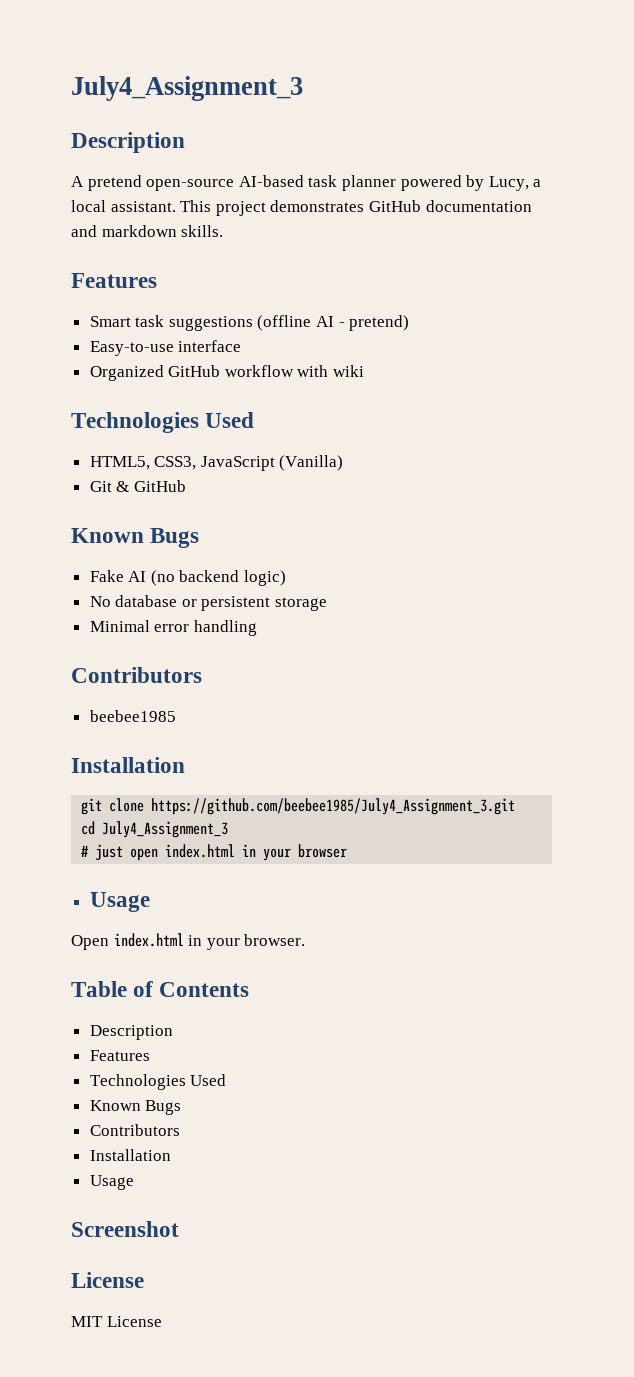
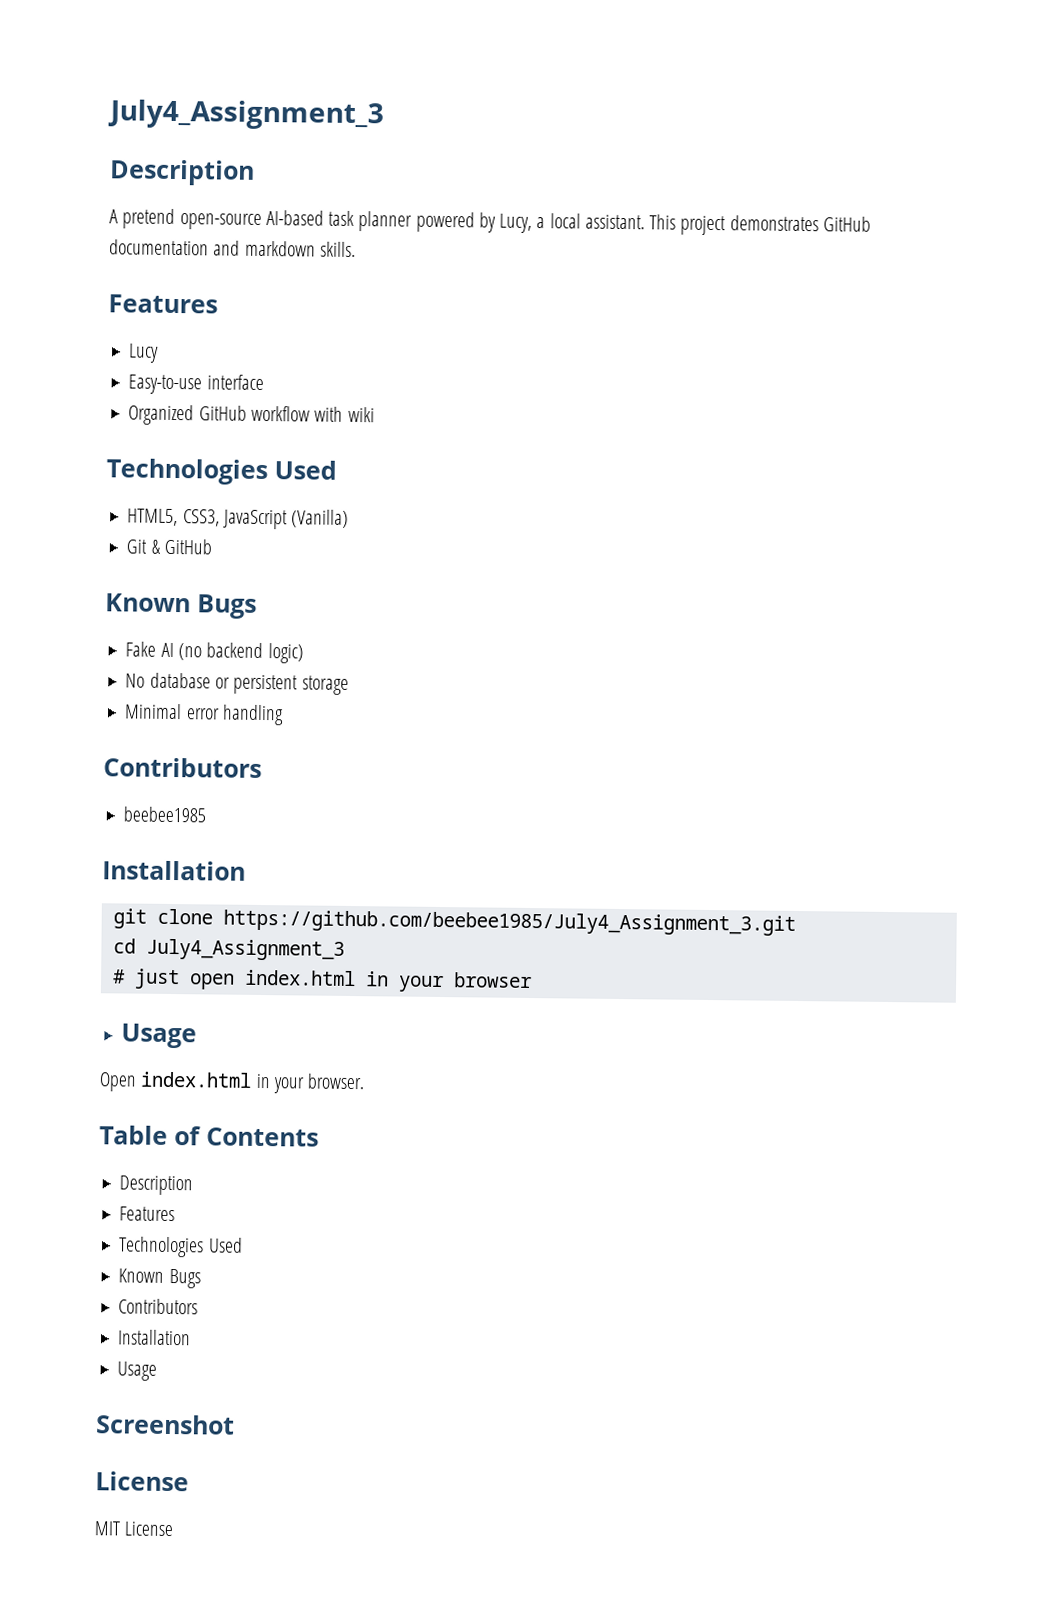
- Smart task suggestions (offline AI - pretend)
+ Lucy

